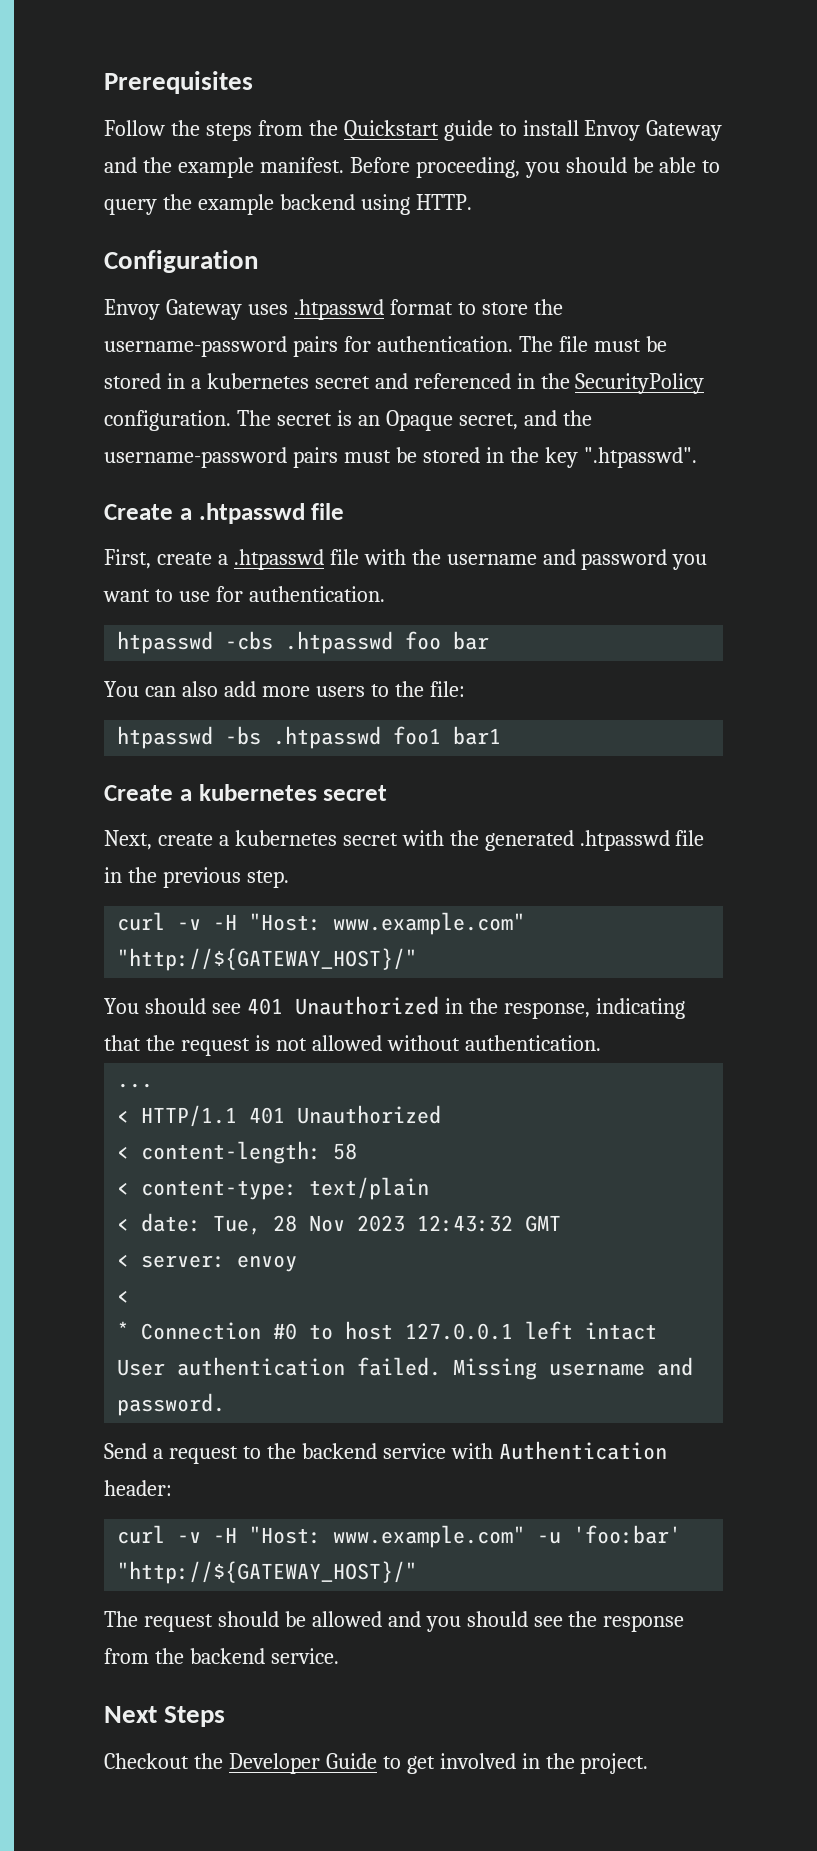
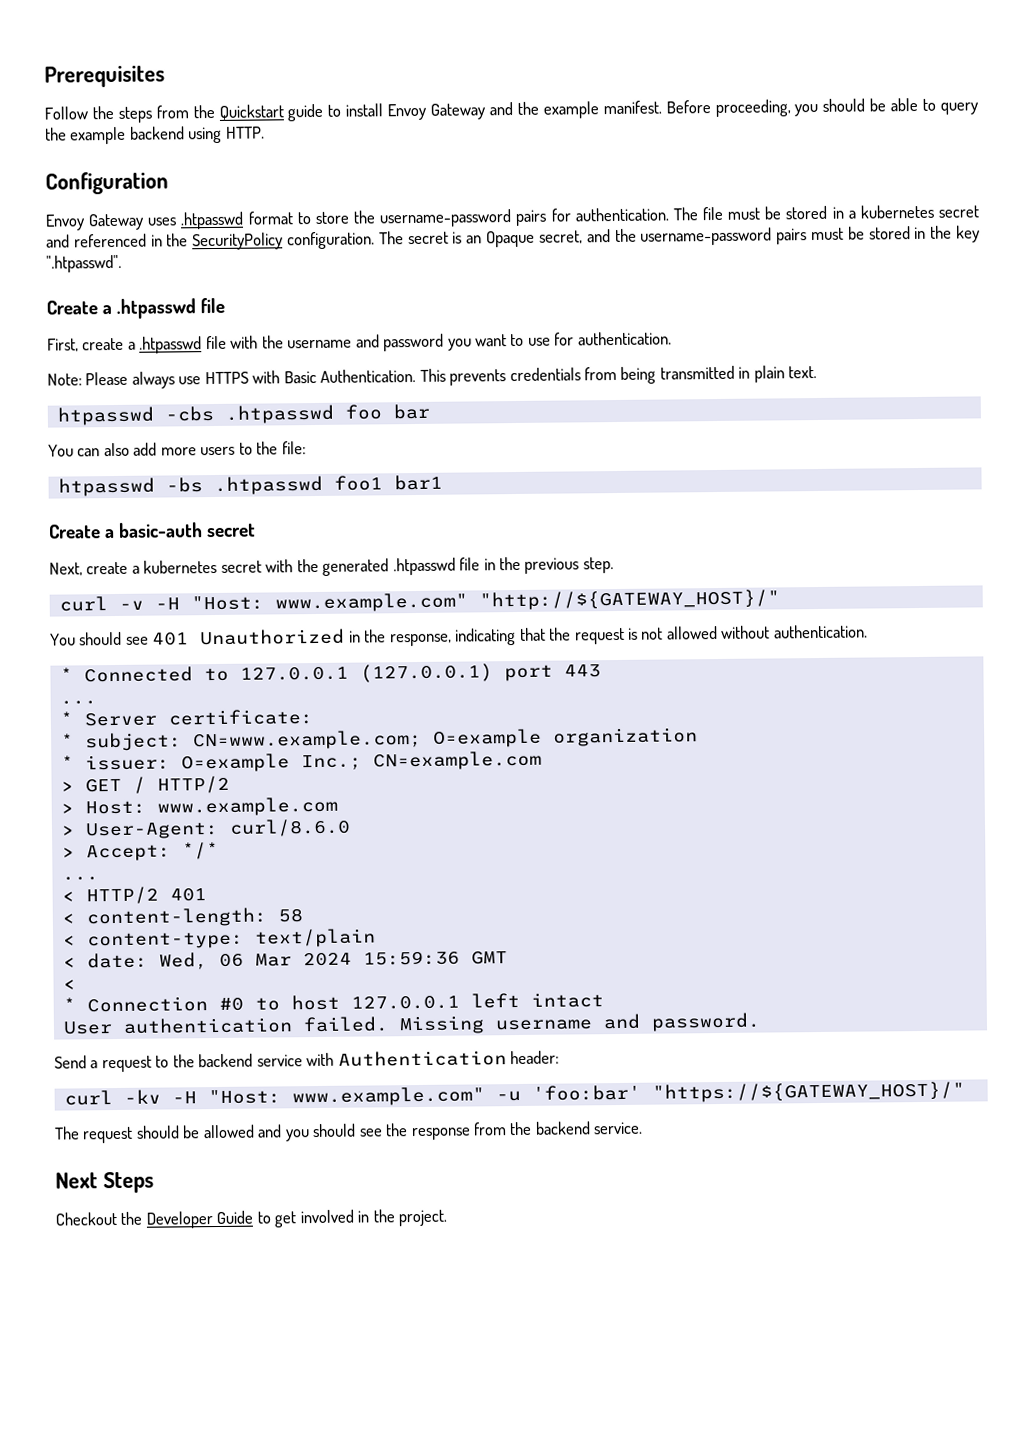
+ Note: Please always use HTTPS with Basic Authentication. This prevents credentials from being transmitted in plain text.
- Create a kubernetes secret
+ Create a basic-auth secret
+ * Connected to 127.0.0.1 (127.0.0.1) port 443
+ ...
+ * Server certificate:
+ * subject: CN=www.example.com; O=example organization
+ * issuer: O=example Inc.; CN=example.com
+ > GET / HTTP/2
+ > Host: www.example.com
+ > User-Agent: curl/8.6.0
+ > Accept: */*
- < HTTP/1.1 401 Unauthorized
+ < HTTP/2 401
- < date: Tue, 28 Nov 2023 12:43:32 GMT
- < server: envoy
+ < date: Wed, 06 Mar 2024 15:59:36 GMT
- curl -v -H "Host: www.example.com" -u 'foo:bar' "http://${GATEWAY_HOST}/"
+ curl -kv -H "Host: www.example.com" -u 'foo:bar' "https://${GATEWAY_HOST}/"

